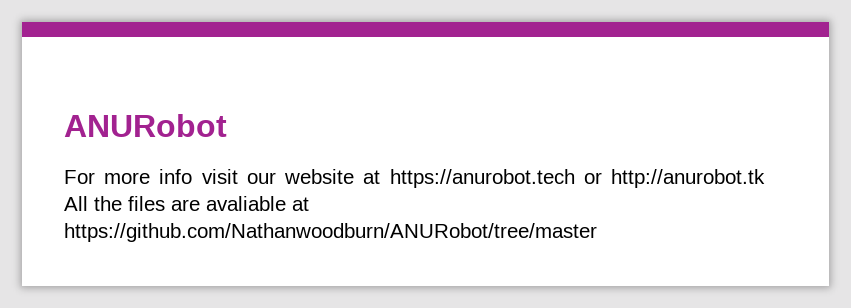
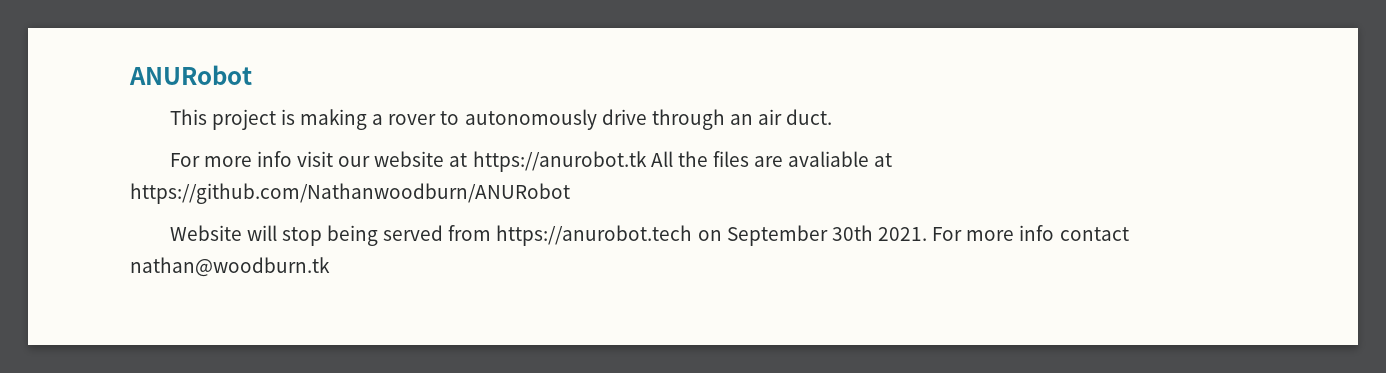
+ This project is making a rover to autonomously drive through an air duct.
- For more info visit our website at https://anurobot.tech or http://anurobot.tk All the files are avaliable at https://github.com/Nathanwoodburn/ANURobot/tree/master
+ For more info visit our website at https://anurobot.tk All the files are avaliable at https://github.com/Nathanwoodburn/ANURobot
+ Website will stop being served from https://anurobot.tech on September 30th 2021. For more info contact nathan@woodburn.tk

